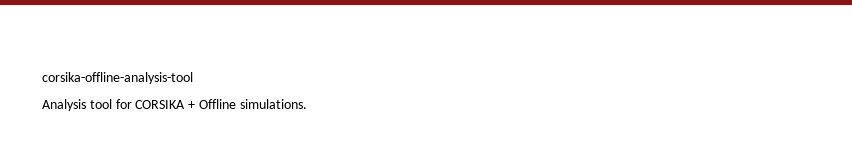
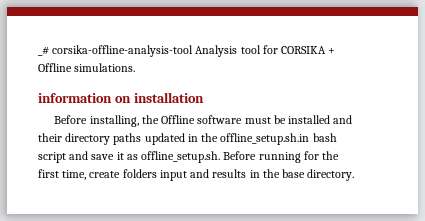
- corsika-offline-analysis-tool
- Analysis tool for CORSIKA + Offline simulations.
+ _# corsika-offline-analysis-tool Analysis tool for CORSIKA + Offline simulations.
+ information on installation
+ Before installing, the Offline software must be installed and their directory paths updated in the offline_setup.sh.in bash script and save it as offline_setup.sh. Before running for the first time, create folders input and results in the base directory.

